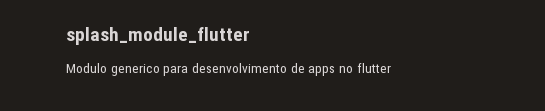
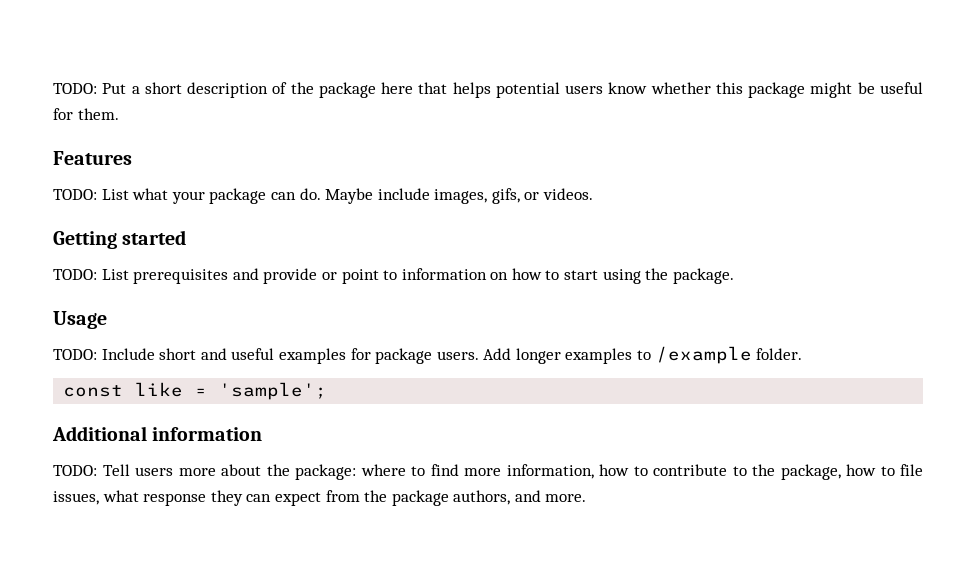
- splash_module_flutter
- Modulo generico para desenvolvimento de apps no flutter
+ TODO: Put a short description of the package here that helps potential users know whether this package might be useful for them.
+ Features
+ TODO: List what your package can do. Maybe include images, gifs, or videos.
+ Getting started
+ TODO: List prerequisites and provide or point to information on how to start using the package.
+ Usage
+ TODO: Include short and useful examples for package users. Add longer examples to /example folder.
+ const like = 'sample';
+ Additional information
+ TODO: Tell users more about the package: where to find more information, how to contribute to the package, how to file issues, what response they can expect from the package authors, and more.

